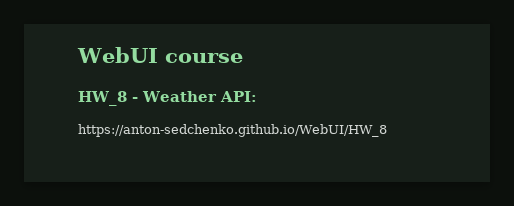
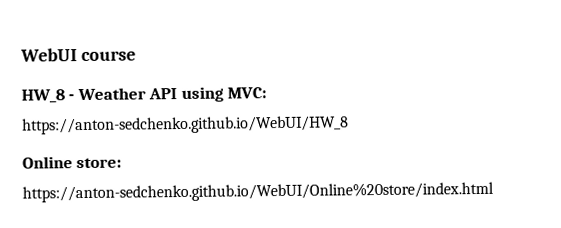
- HW_8 - Weather API:
+ HW_8 - Weather API using MVC:
  https://anton-sedchenko.github.io/WebUI/HW_8
+ Online store:
+ https://anton-sedchenko.github.io/WebUI/Online%20store/index.html

